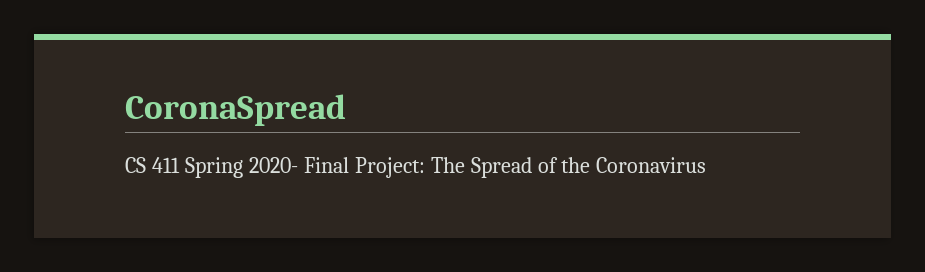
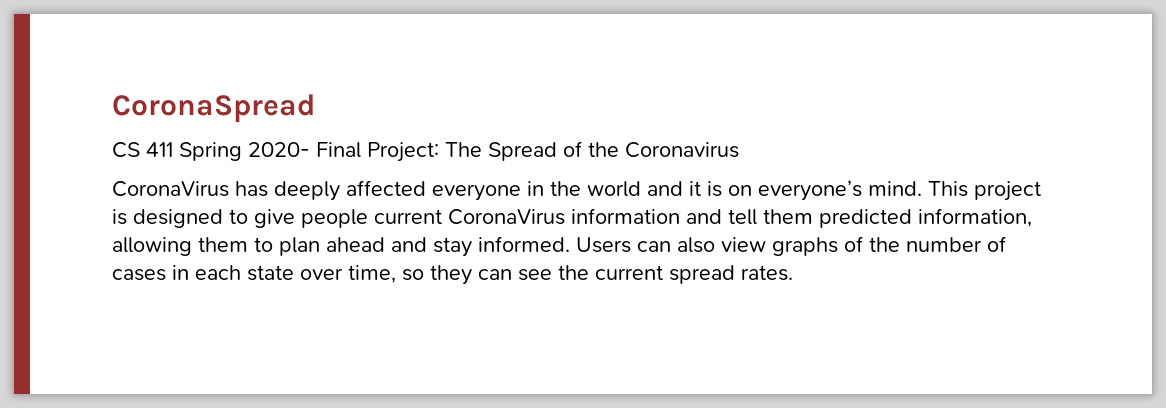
+ CoronaVirus has deeply affected everyone in the world and it is on everyone’s mind. This project is designed to give people current CoronaVirus information and tell them predicted information, allowing them to plan ahead and stay informed. Users can also view graphs of the number of cases in each state over time, so they can see the current spread rates.

